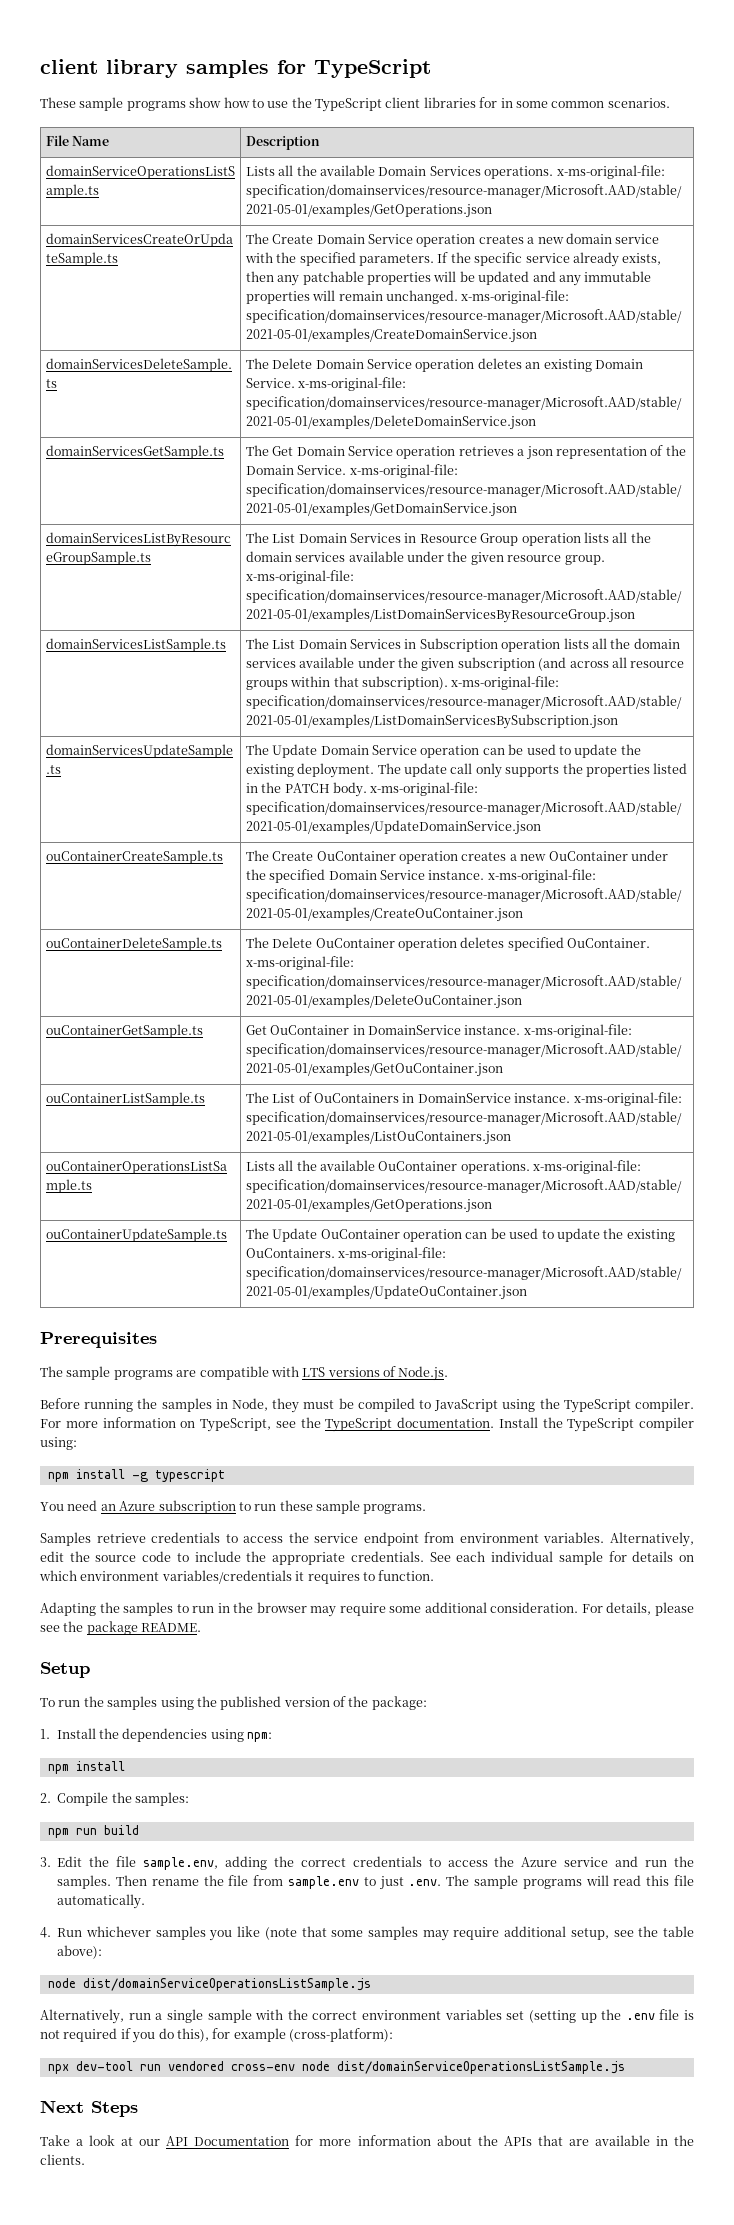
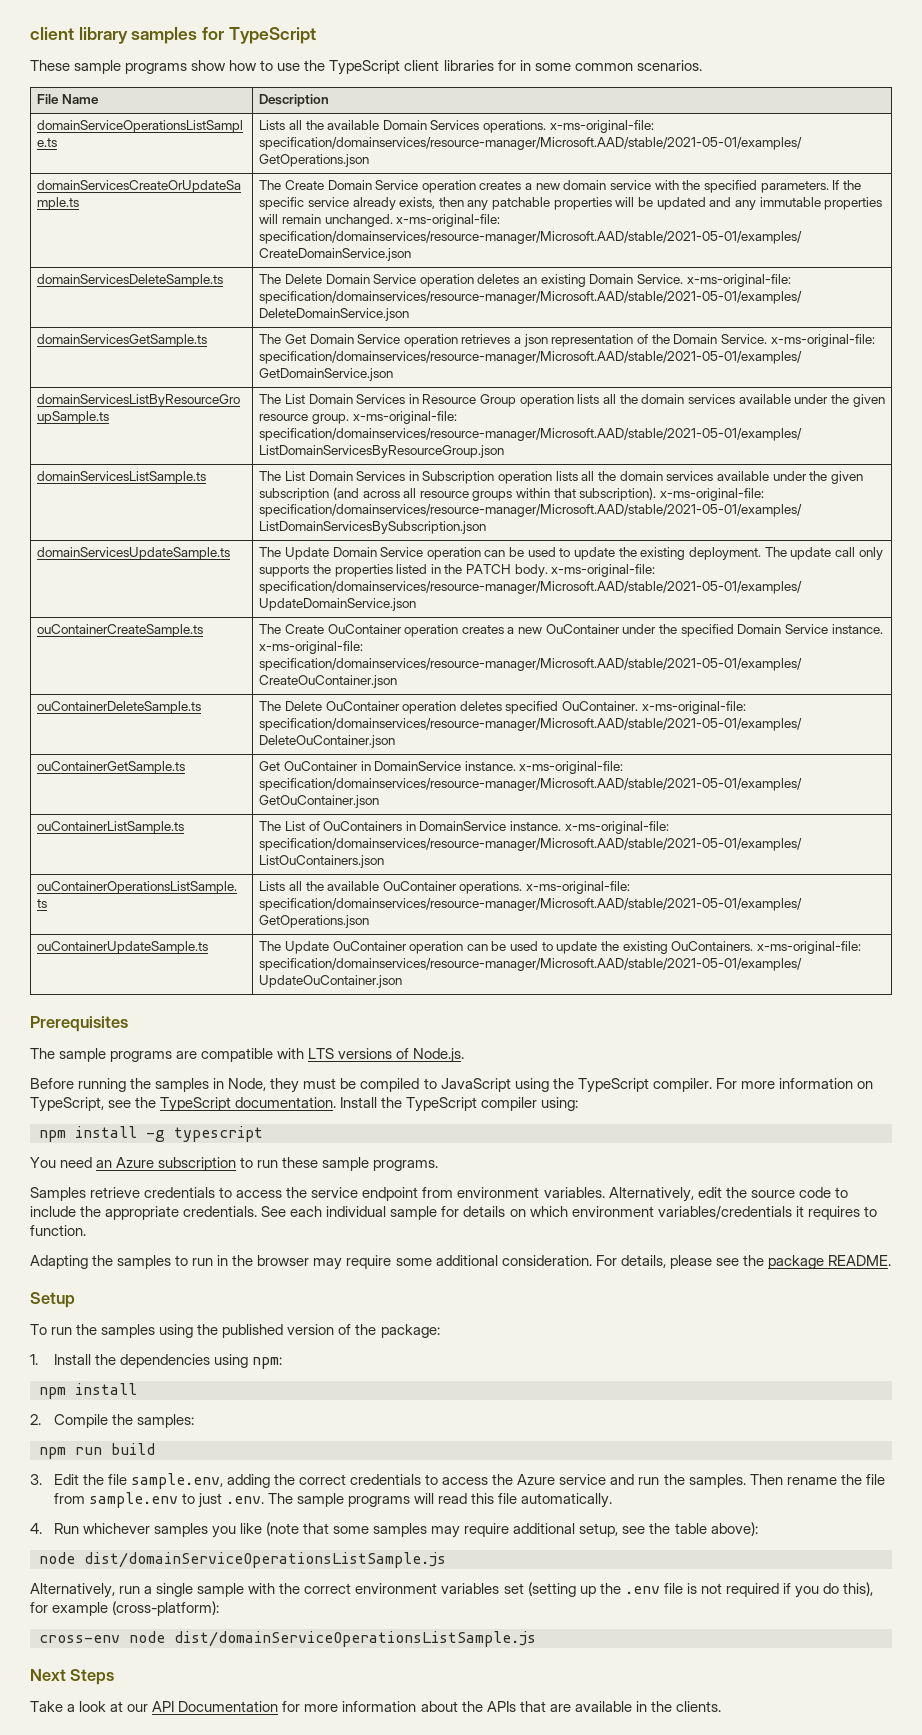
- npx dev-tool run vendored cross-env node dist/domainServiceOperationsListSample.js
+ cross-env node dist/domainServiceOperationsListSample.js

